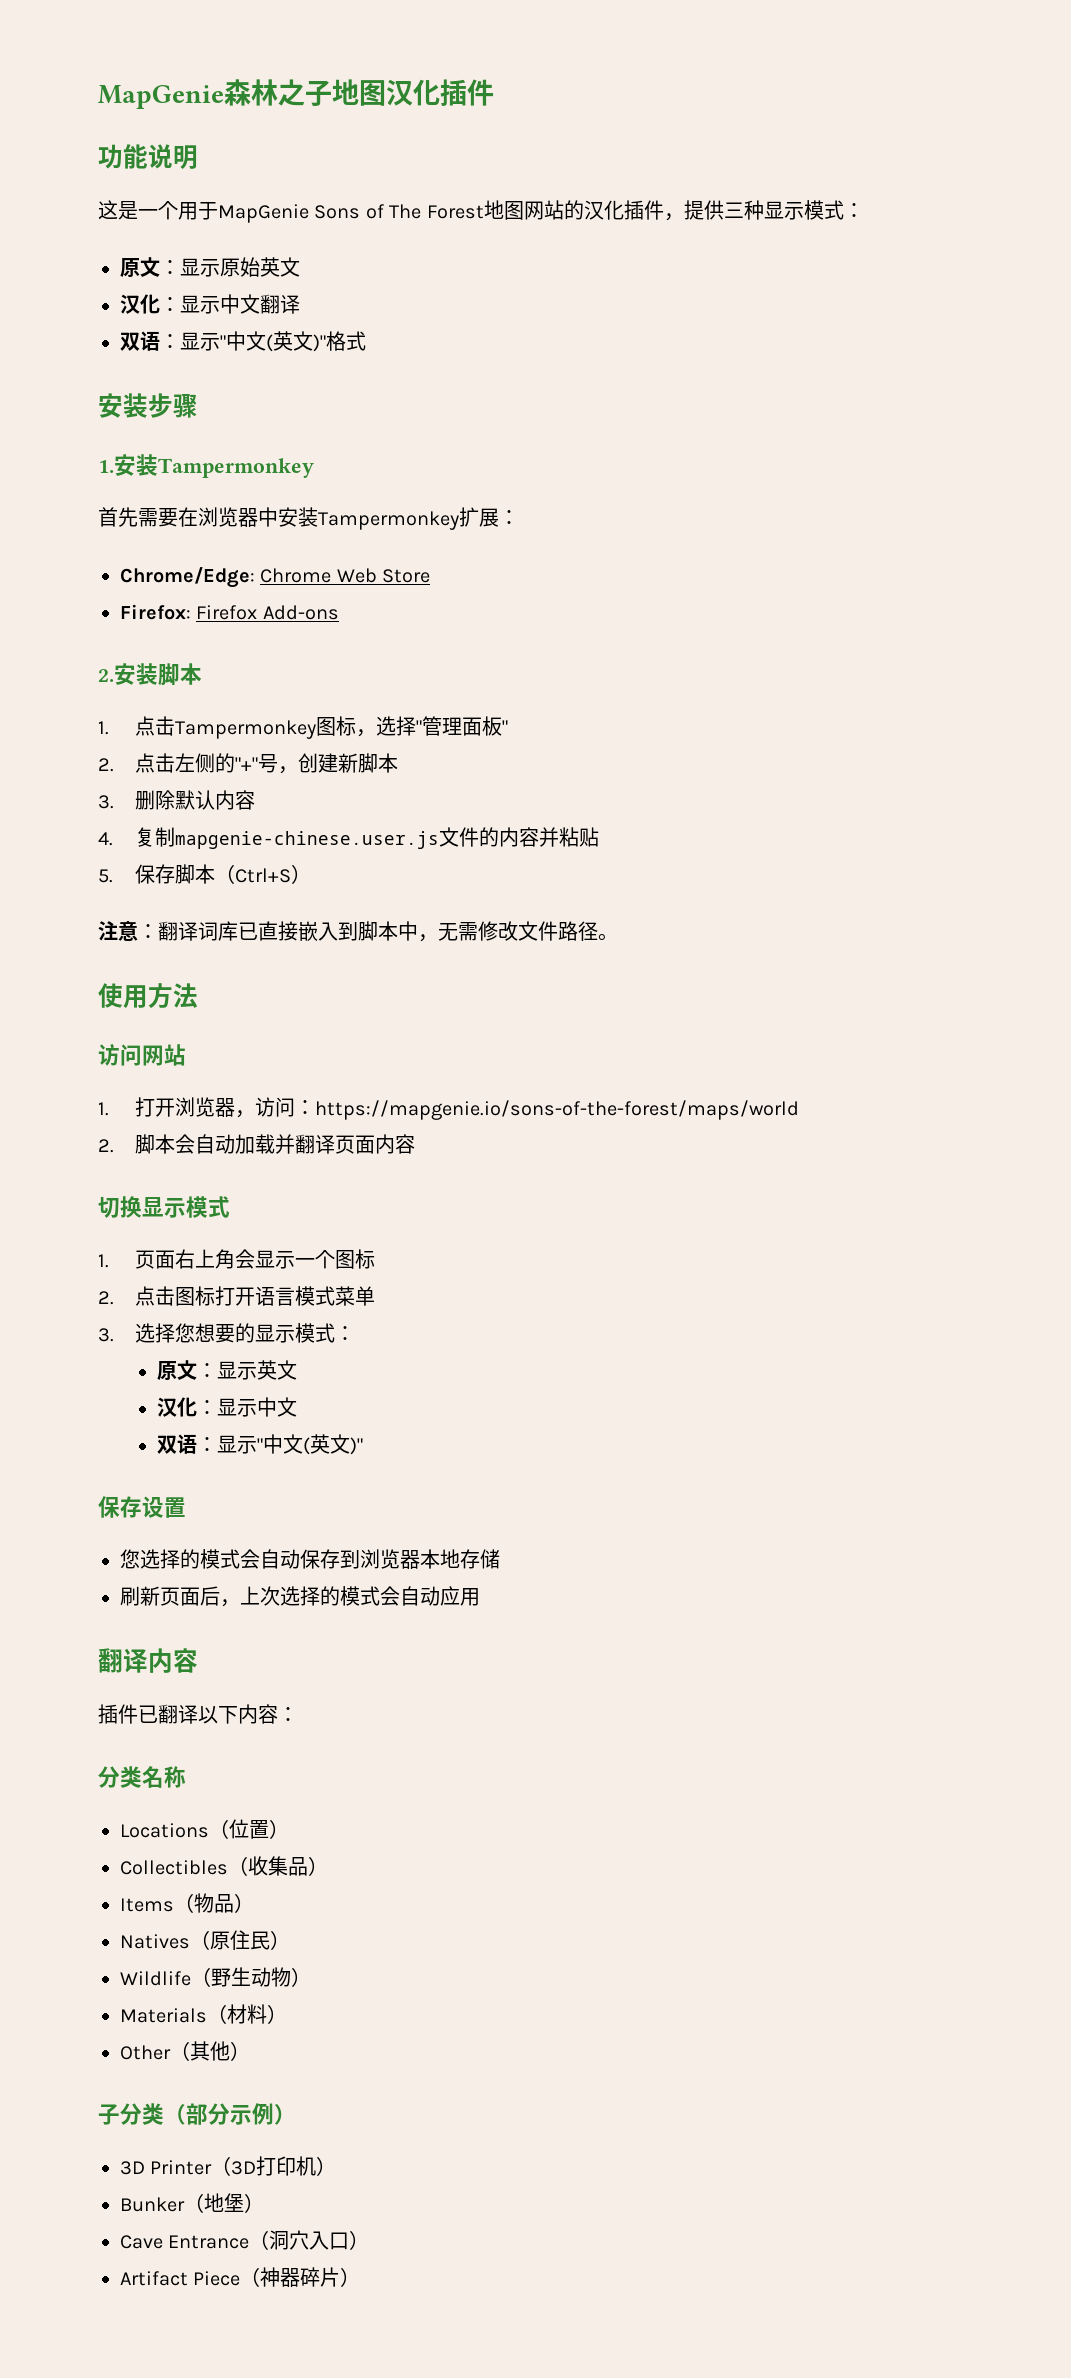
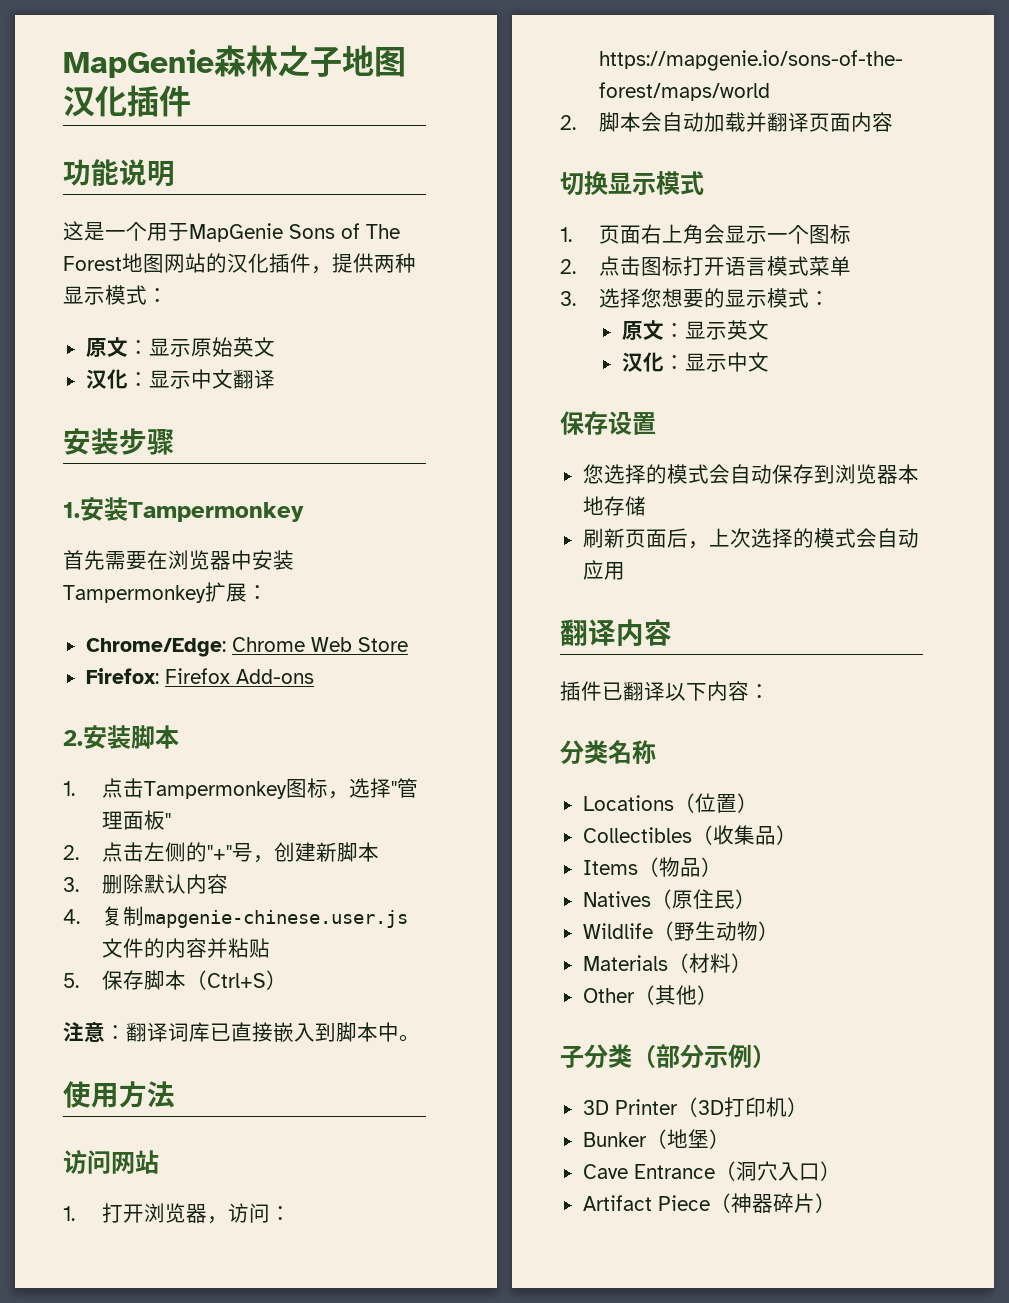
- 这是一个用于MapGenie Sons of The Forest地图网站的汉化插件，提供三种显示模式：
+ 这是一个用于MapGenie Sons of The Forest地图网站的汉化插件，提供两种显示模式：
- 双语：显示"中文(英文)"格式
- 注意：翻译词库已直接嵌入到脚本中，无需修改文件路径。
+ 注意：翻译词库已直接嵌入到脚本中。
  原文：显示英文
  汉化：显示中文
- 双语：显示"中文(英文)"

